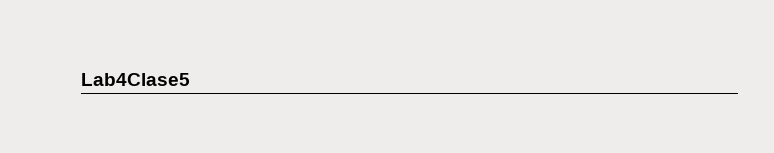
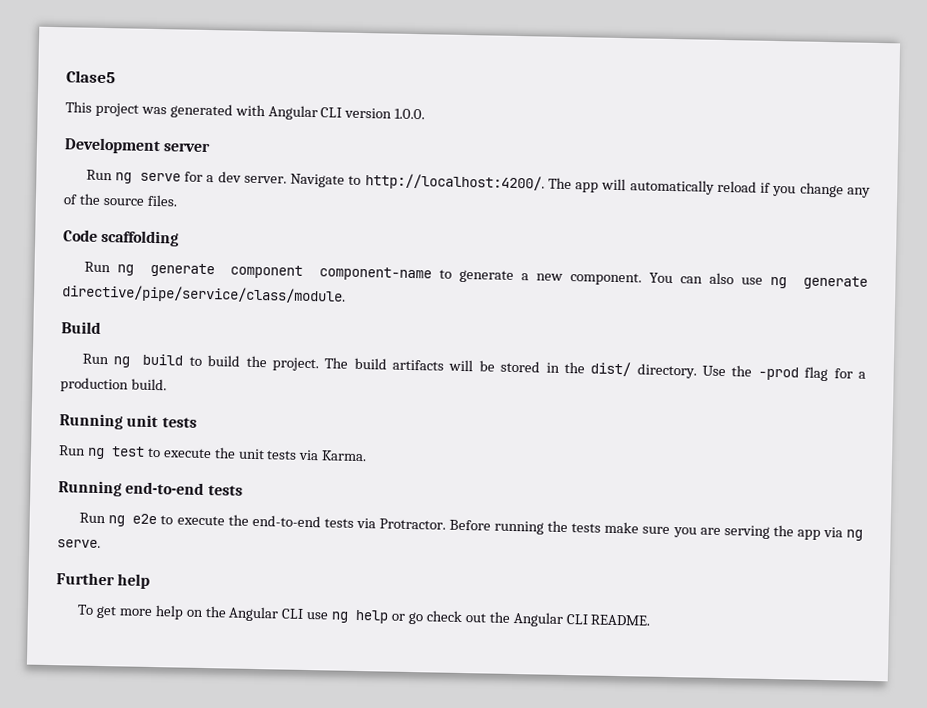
- Lab4Clase5
+ Clase5
+ This project was generated with Angular CLI version 1.0.0.
+ Development server
+ Run ng serve for a dev server. Navigate to http://localhost:4200/. The app will automatically reload if you change any of the source files.
+ Code scaffolding
+ Run ng generate component component-name to generate a new component. You can also use ng generate directive/pipe/service/class/module.
+ Build
+ Run ng build to build the project. The build artifacts will be stored in the dist/ directory. Use the -prod flag for a production build.
+ Running unit tests
+ Run ng test to execute the unit tests via Karma.
+ Running end-to-end tests
+ Run ng e2e to execute the end-to-end tests via Protractor. Before running the tests make sure you are serving the app via ng serve.
+ Further help
+ To get more help on the Angular CLI use ng help or go check out the Angular CLI README.

